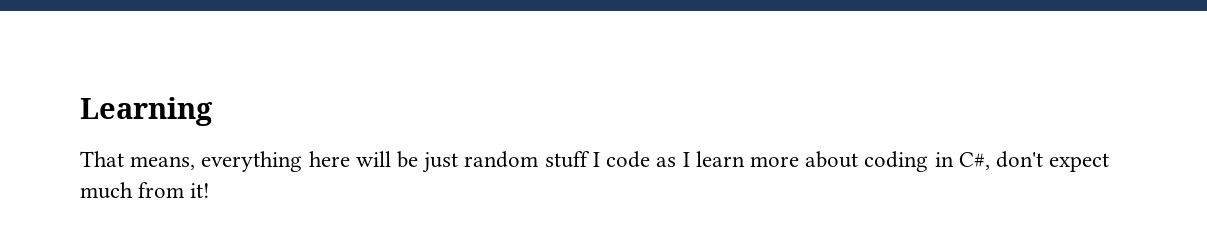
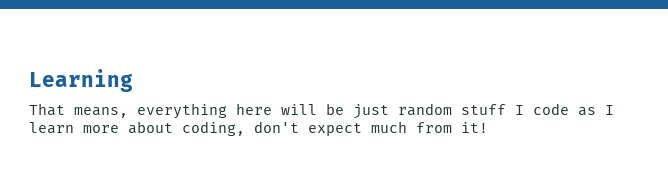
- That means, everything here will be just random stuff I code as I learn more about coding in C#, don't expect much from it!
+ That means, everything here will be just random stuff I code as I learn more about coding, don't expect much from it!

